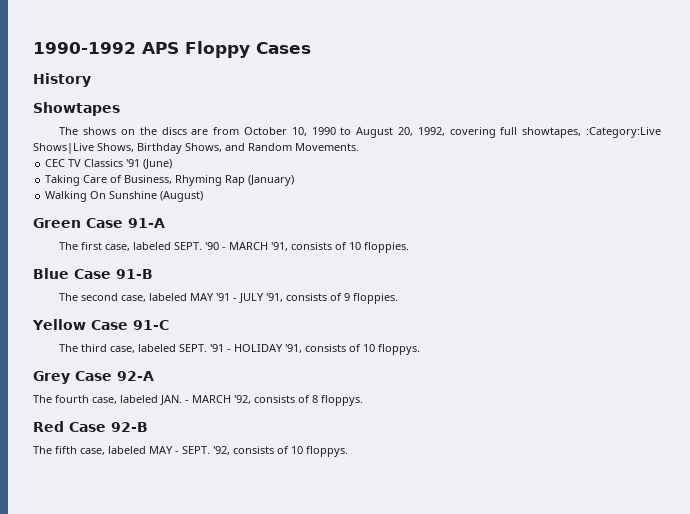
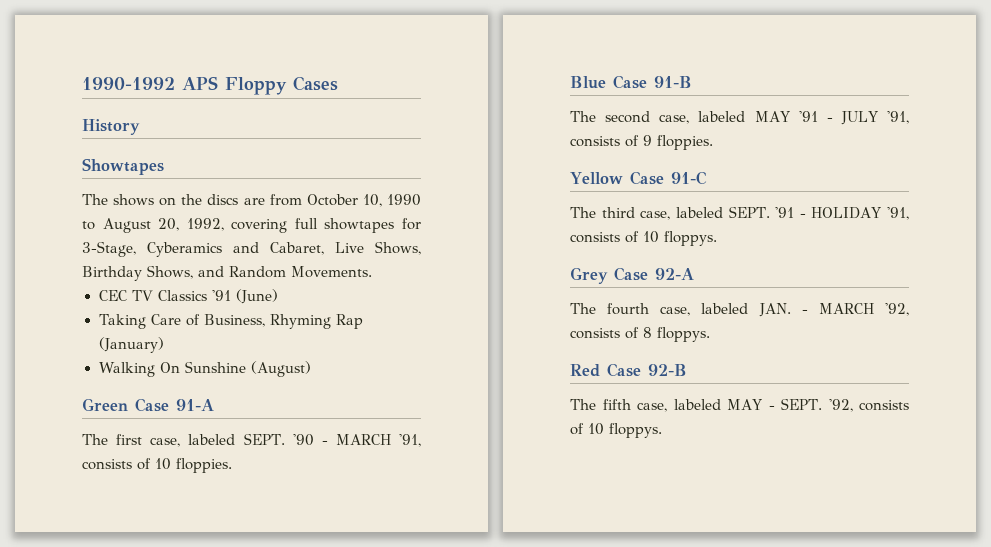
- The shows on the discs are from October 10, 1990 to August 20, 1992, covering full showtapes, :Category:Live Shows|Live Shows, Birthday Shows, and Random Movements.
+ The shows on the discs are from October 10, 1990 to August 20, 1992, covering full showtapes for 3-Stage, Cyberamics and Cabaret, Live Shows, Birthday Shows, and Random Movements.

